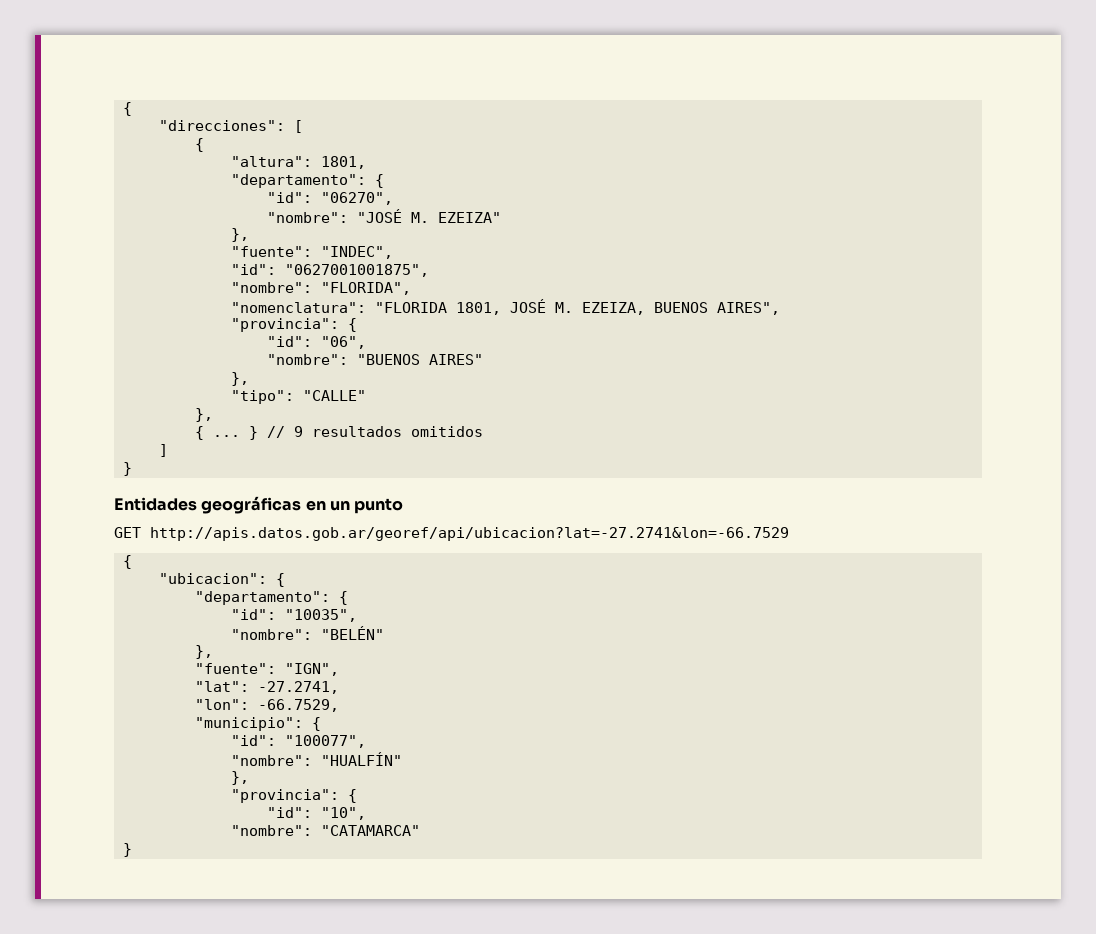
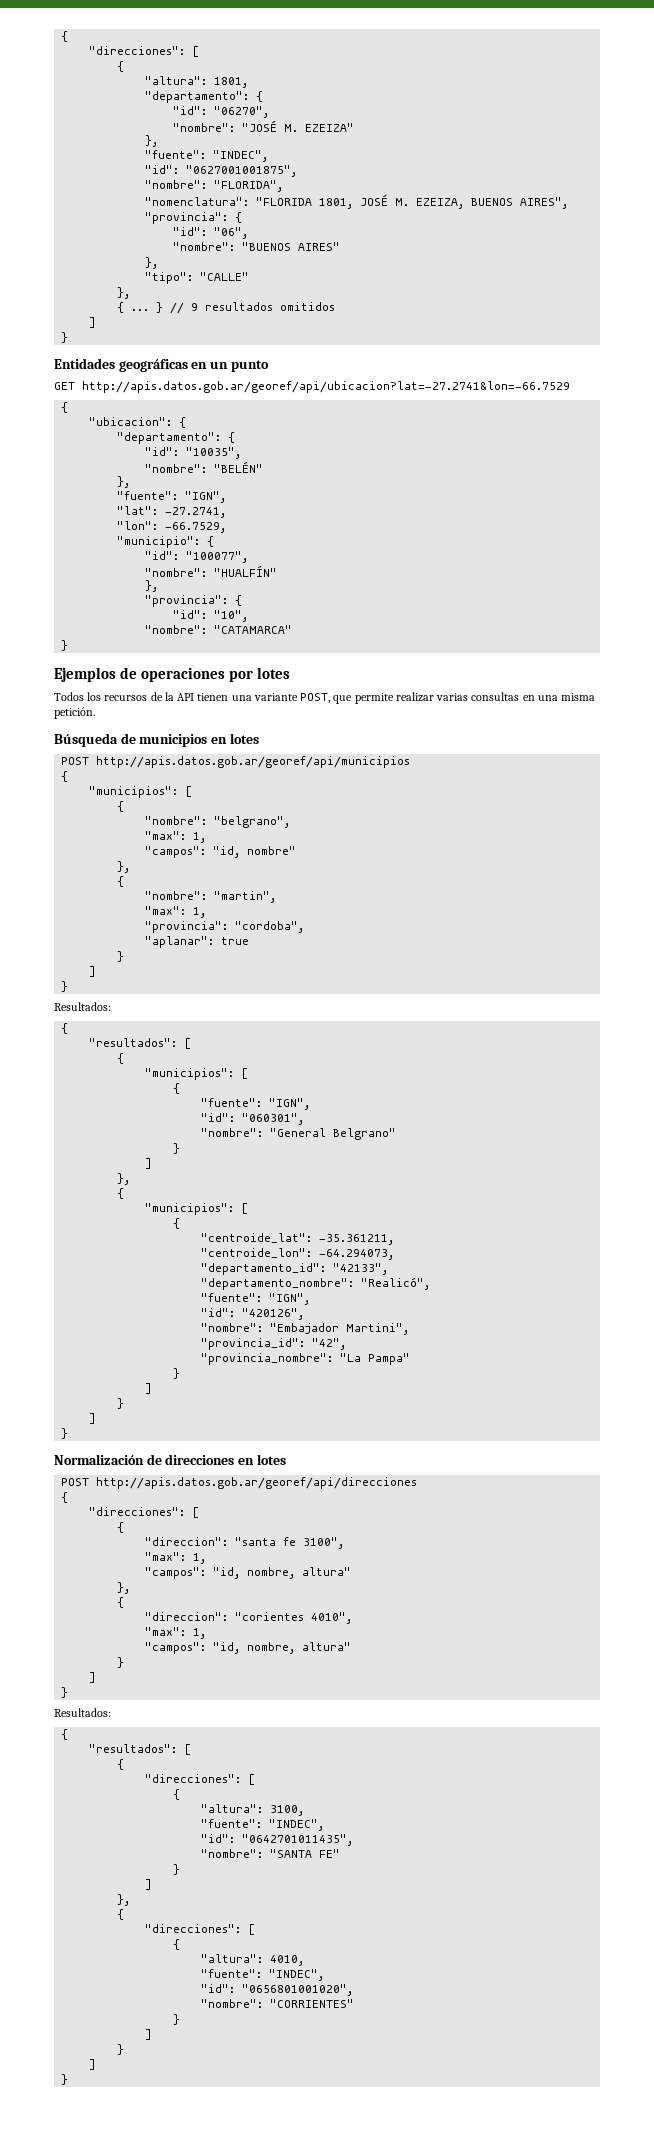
+ Ejemplos de operaciones por lotes
+ Todos los recursos de la API tienen una variante POST, que permite realizar varias consultas en una misma petición.
+ Búsqueda de municipios en lotes
+ POST http://apis.datos.gob.ar/georef/api/municipios
+ {
+ "municipios": [
+ {
+ "nombre": "belgrano",
+ "max": 1,
+ "campos": "id, nombre"
+ },
+ {
+ "nombre": "martin",
+ "max": 1,
+ "provincia": "cordoba",
+ "aplanar": true
+ }
+ ]
+ }
+ Resultados:
+ {
+ "resultados": [
+ {
+ "municipios": [
+ {
+ "fuente": "IGN",
+ "id": "060301",
+ "nombre": "General Belgrano"
+ }
+ ]
+ },
+ {
+ "municipios": [
+ {
+ "centroide_lat": -35.361211,
+ "centroide_lon": -64.294073,
+ "departamento_id": "42133",
+ "departamento_nombre": "Realicó",
+ "fuente": "IGN",
+ "id": "420126",
+ "nombre": "Embajador Martini",
+ "provincia_id": "42",
+ "provincia_nombre": "La Pampa"
+ }
+ ]
+ }
+ ]
+ }
+ Normalización de direcciones en lotes
+ POST http://apis.datos.gob.ar/georef/api/direcciones
+ {
+ "direcciones": [
+ {
+ "direccion": "santa fe 3100",
+ "max": 1,
+ "campos": "id, nombre, altura"
+ },
+ {
+ "direccion": "corientes 4010",
+ "max": 1,
+ "campos": "id, nombre, altura"
+ }
+ ]
+ }
+ Resultados:
+ {
+ "resultados": [
+ {
+ "direcciones": [
+ {
+ "altura": 3100,
+ "fuente": "INDEC",
+ "id": "0642701011435",
+ "nombre": "SANTA FE"
+ }
+ ]
+ },
+ {
+ "direcciones": [
+ {
+ "altura": 4010,
+ "fuente": "INDEC",
+ "id": "0656801001020",
+ "nombre": "CORRIENTES"
+ }
+ ]
+ }
+ ]
+ }

